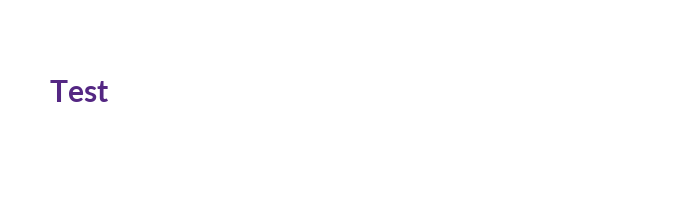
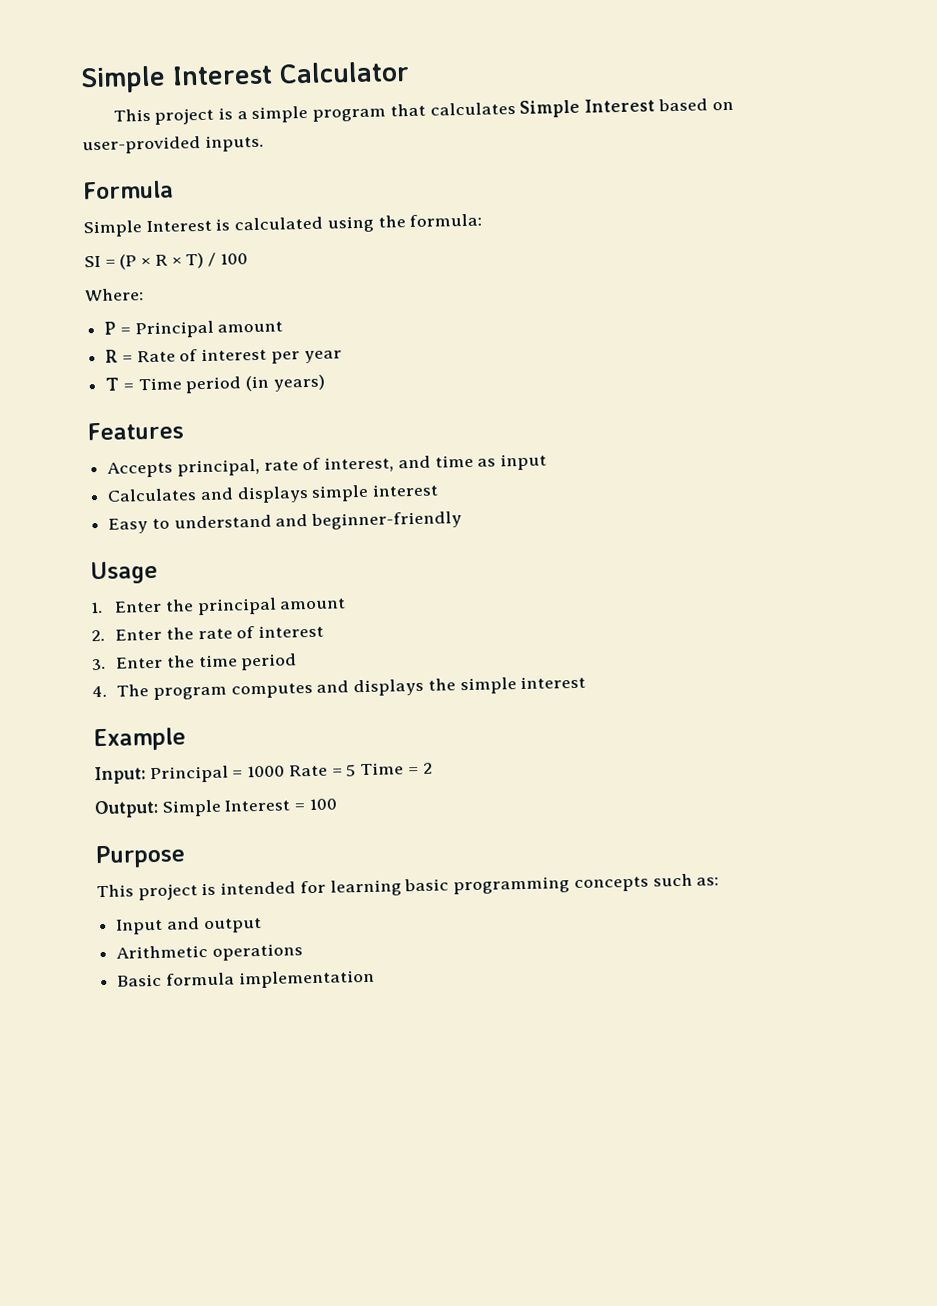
- Test
+ Simple Interest Calculator
+ This project is a simple program that calculates Simple Interest based on user-provided inputs.
+ Formula
+ Simple Interest is calculated using the formula:
+ SI = (P × R × T) / 100
+ Where:
+ P = Principal amount
+ R = Rate of interest per year
+ T = Time period (in years)
+ Features
+ Accepts principal, rate of interest, and time as input
+ Calculates and displays simple interest
+ Easy to understand and beginner-friendly
+ Usage
+ 1. Enter the principal amount
+ 2. Enter the rate of interest
+ 3. Enter the time period
+ 4. The program computes and displays the simple interest
+ Example
+ Input: Principal = 1000 Rate = 5 Time = 2
+ Output: Simple Interest = 100
+ Purpose
+ This project is intended for learning basic programming concepts such as:
+ Input and output
+ Arithmetic operations
+ Basic formula implementation

